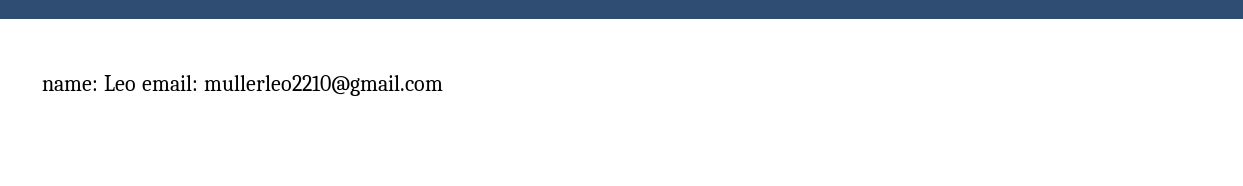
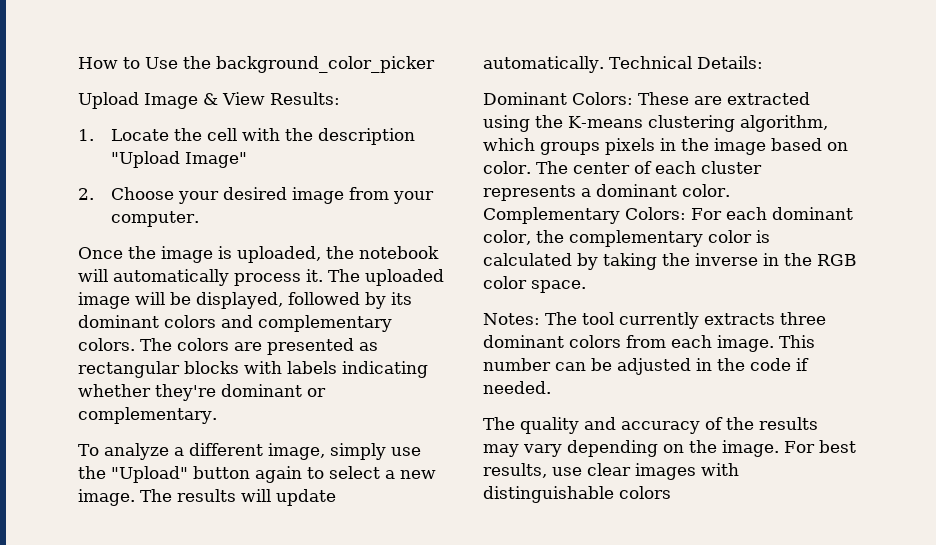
- name: Leo email: mullerleo2210@gmail.com
+ How to Use the background_color_picker
+ Upload Image & View Results:
+ 1. Locate the cell with the description "Upload Image"
+ 2. Choose your desired image from your computer.
+ Once the image is uploaded, the notebook will automatically process it. The uploaded image will be displayed, followed by its dominant colors and complementary colors. The colors are presented as rectangular blocks with labels indicating whether they're dominant or complementary.
+ To analyze a different image, simply use the "Upload" button again to select a new image. The results will update automatically. Technical Details:
+ Dominant Colors: These are extracted using the K-means clustering algorithm, which groups pixels in the image based on color. The center of each cluster represents a dominant color. Complementary Colors: For each dominant color, the complementary color is calculated by taking the inverse in the RGB color space.
+ Notes: The tool currently extracts three dominant colors from each image. This number can be adjusted in the code if needed.
+ The quality and accuracy of the results may vary depending on the image. For best results, use clear images with distinguishable colors

